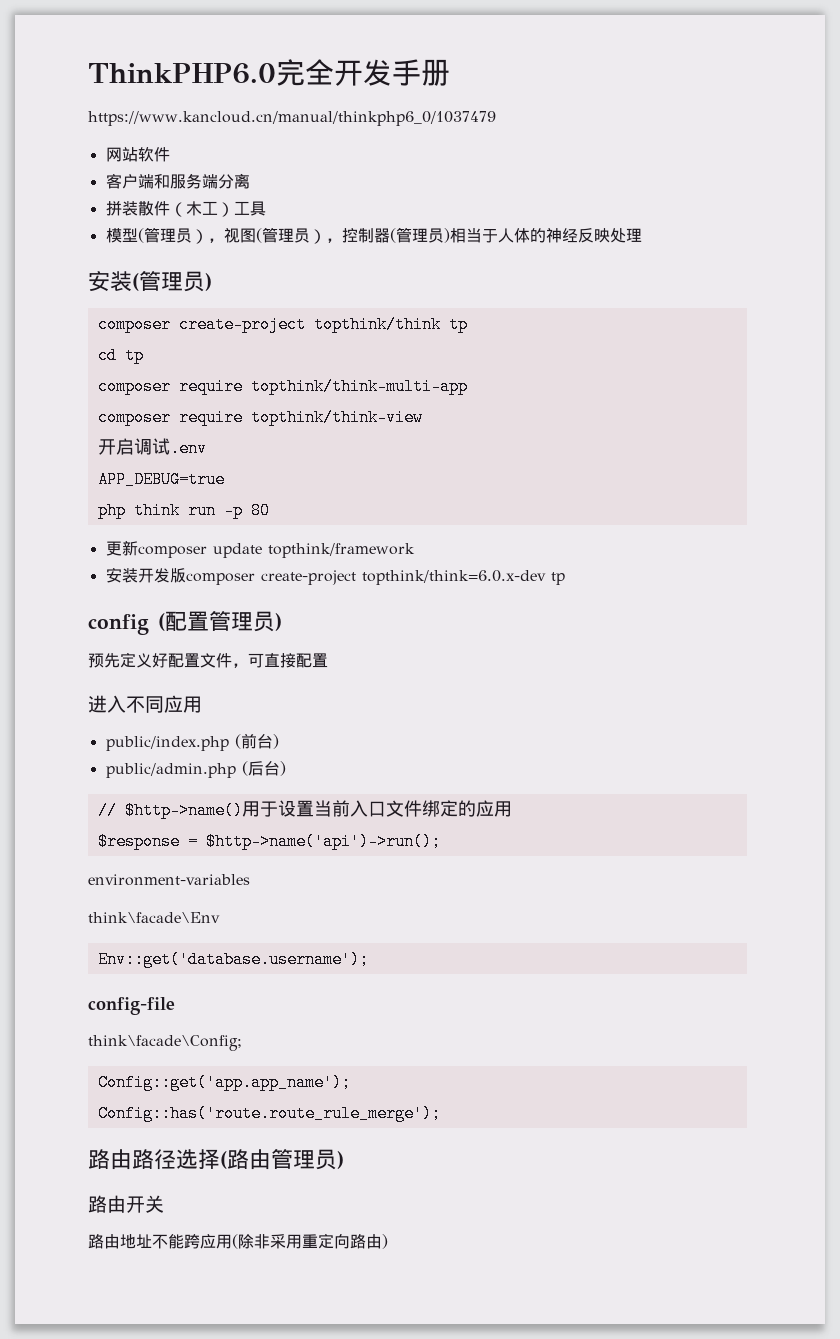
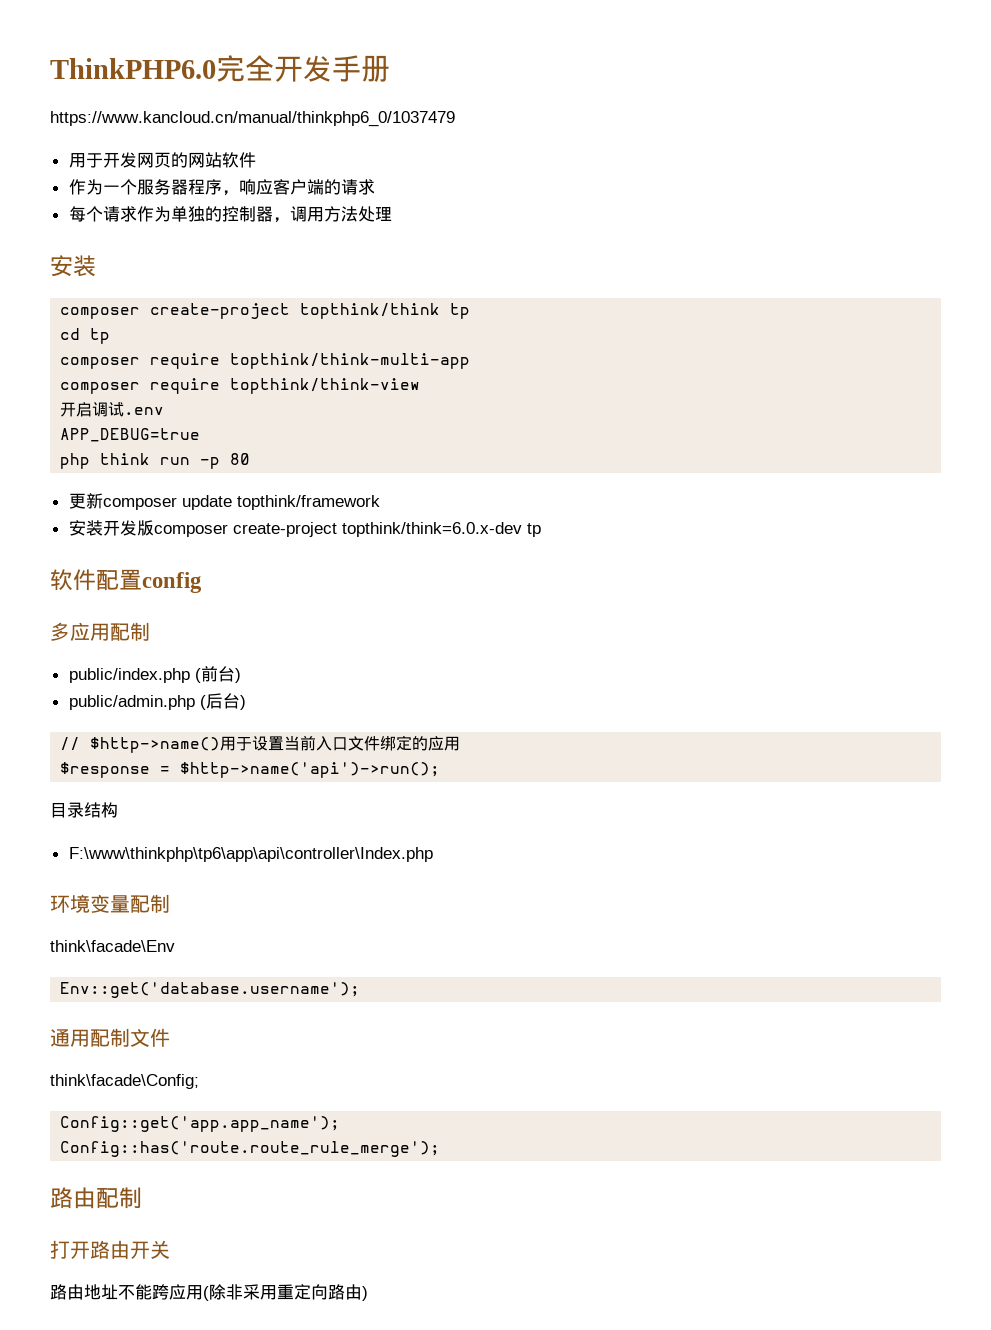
- 网站软件
+ 用于开发网页的网站软件
- 客户端和服务端分离
- 拼装散件（木工）工具
- 模型(管理员），视图(管理员），控制器(管理员)相当于人体的神经反映处理
- 安装(管理员)
+ 作为一个服务器程序，响应客户端的请求
+ 每个请求作为单独的控制器，调用方法处理
+ 安装
- config (配置管理员)
- 预先定义好配置文件，可直接配置
- 进入不同应用
+ 软件配置config
+ 多应用配制
- environment-variables
+ 目录结构
+ F:\www\thinkphp\tp6\app\api\controller\Index.php
+ 环境变量配制
- config-file
+ 通用配制文件
- 路由路径选择(路由管理员)
- 路由开关
+ 路由配制
+ 打开路由开关

